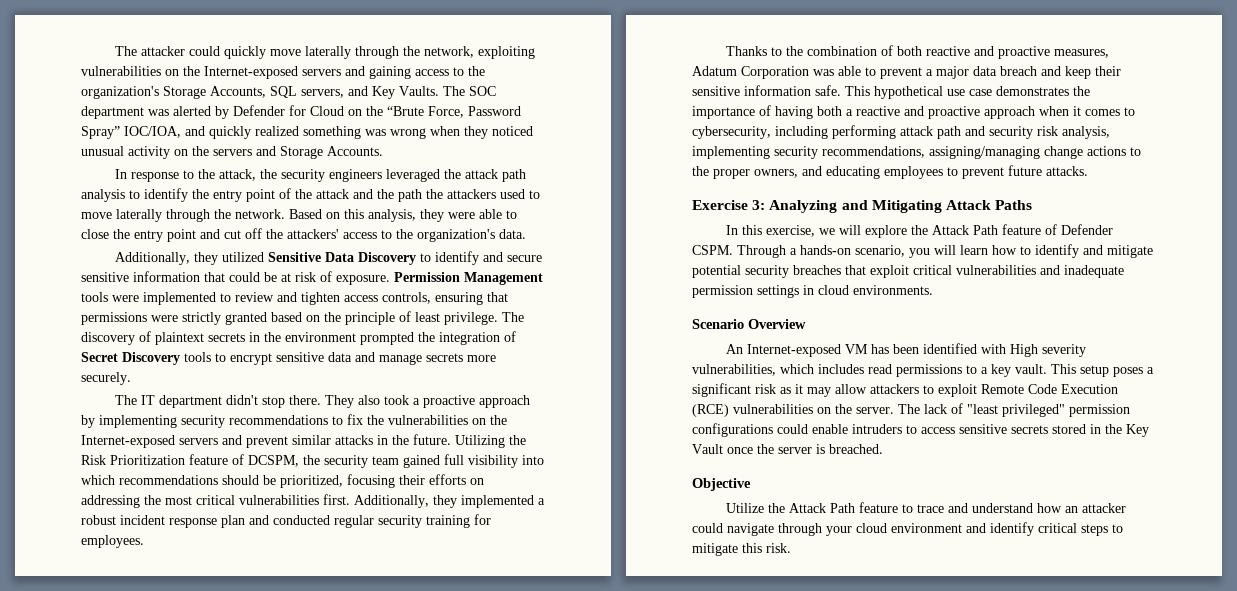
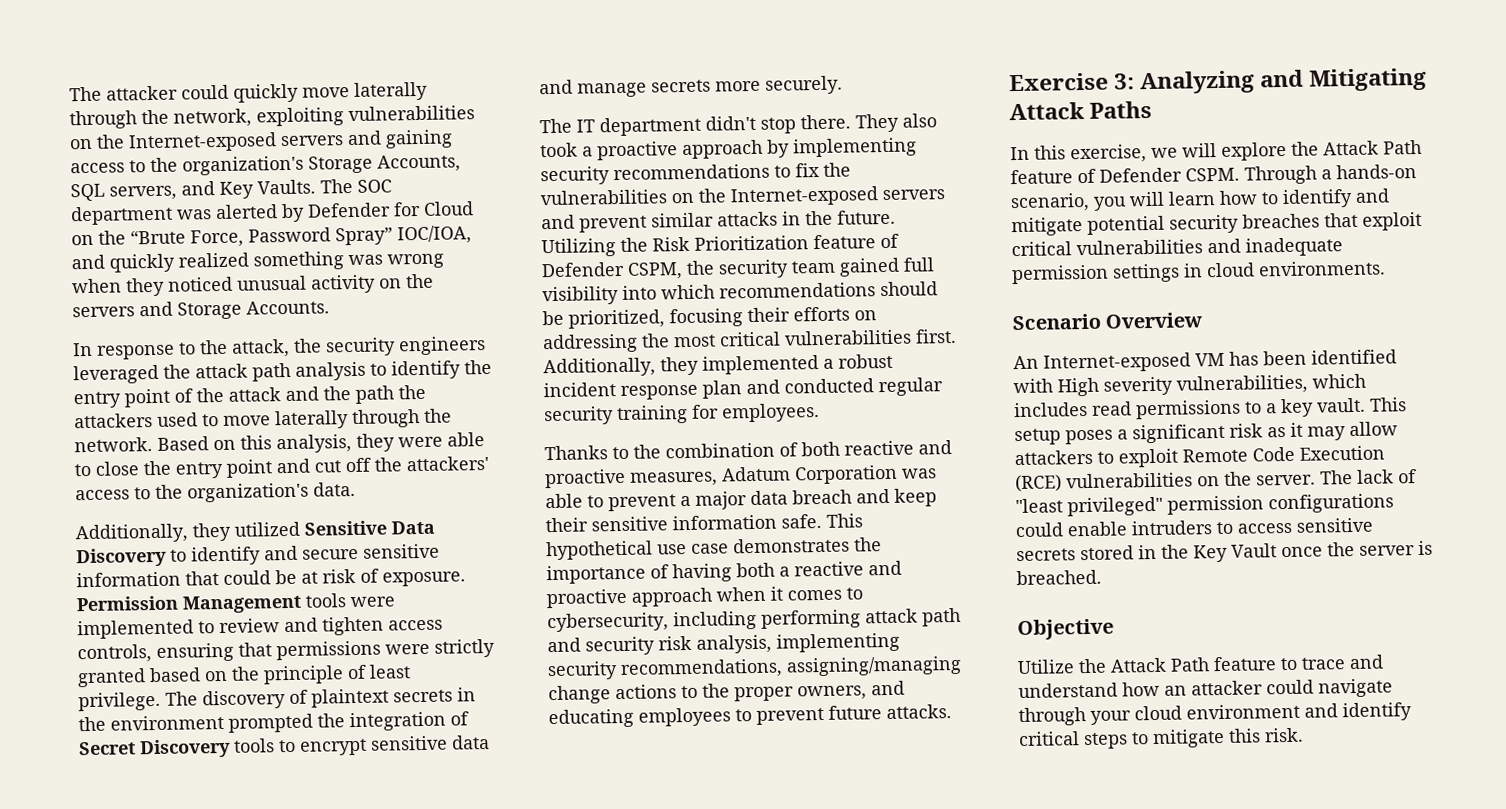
- Utilizing the Risk Prioritization feature of DCSPM, the security team gained full visibility into which recommendations should be prioritized, focusing their efforts on addressing the most critical vulnerabilities first.
+ Utilizing the Risk Prioritization feature of Defender CSPM, the security team gained full visibility into which recommendations should be prioritized, focusing their efforts on addressing the most critical vulnerabilities first.

